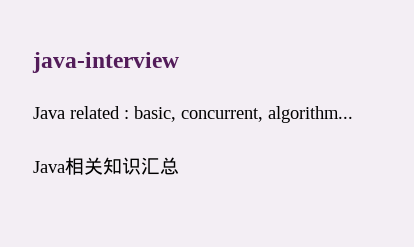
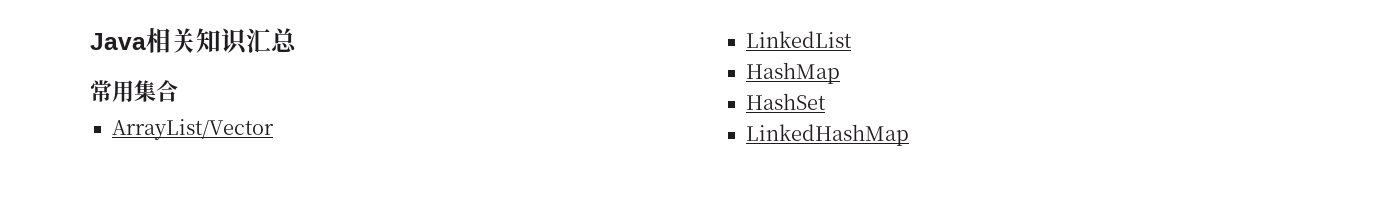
- java-interview
- Java related : basic, concurrent, algorithm...
  Java相关知识汇总
+ 常用集合
+ ArrayList/Vector
+ LinkedList
+ HashMap
+ HashSet
+ LinkedHashMap

